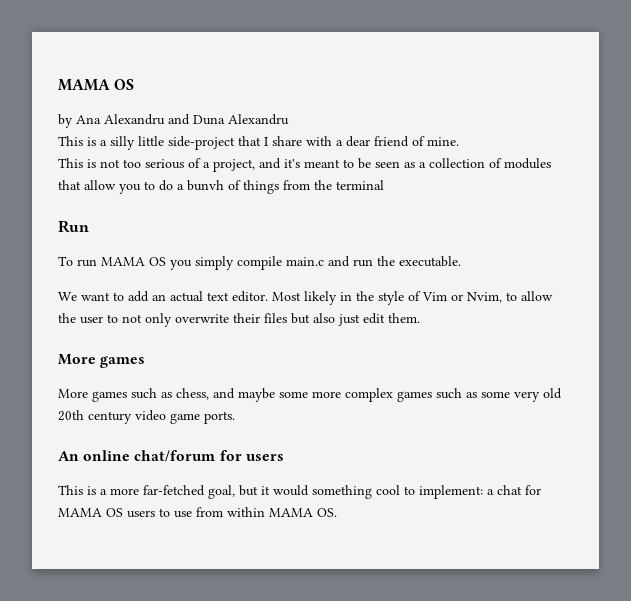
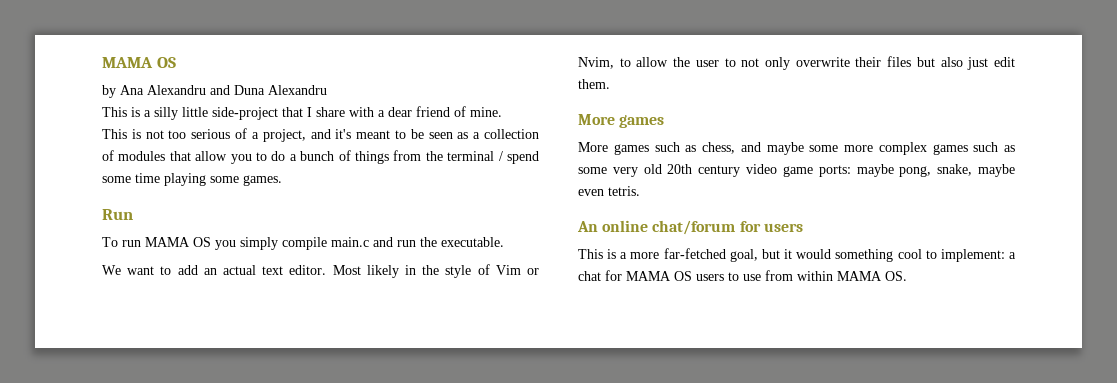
- This is not too serious of a project, and it's meant to be seen as a collection of modules that allow you to do a bunvh of things from the terminal
+ This is not too serious of a project, and it's meant to be seen as a collection of modules that allow you to do a bunch of things from the terminal / spend some time playing some games.
- More games such as chess, and maybe some more complex games such as some very old 20th century video game ports.
+ More games such as chess, and maybe some more complex games such as some very old 20th century video game ports: maybe pong, snake, maybe even tetris.

